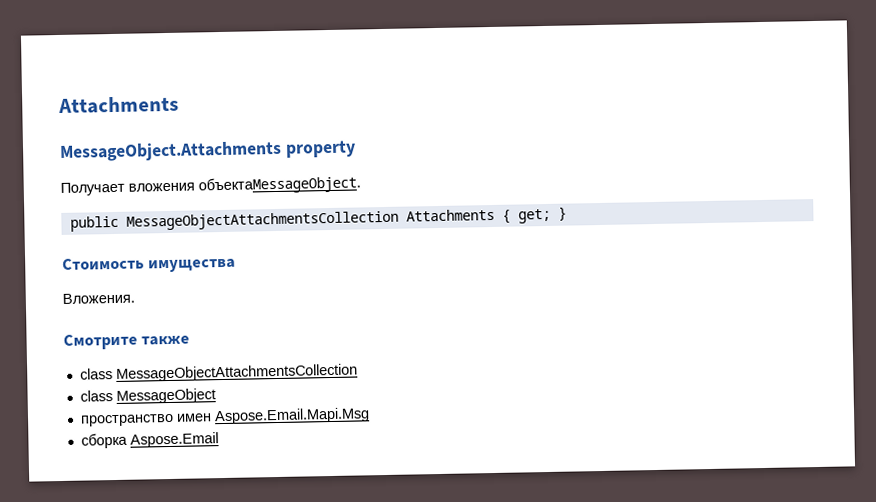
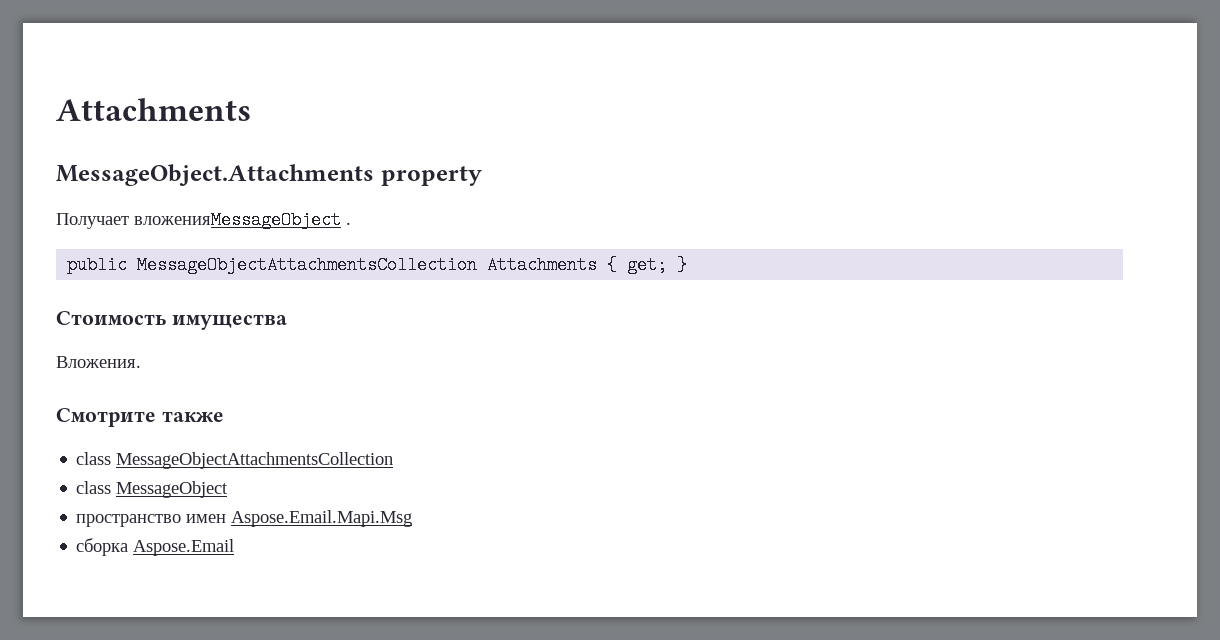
- Получает вложения объектаMessageObject.
+ Получает вложенияMessageObject .

